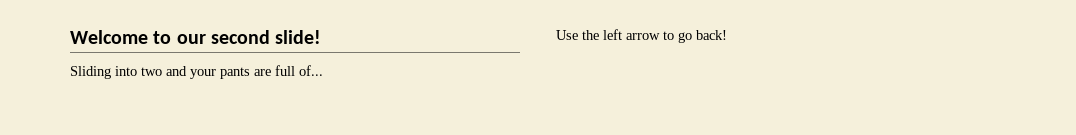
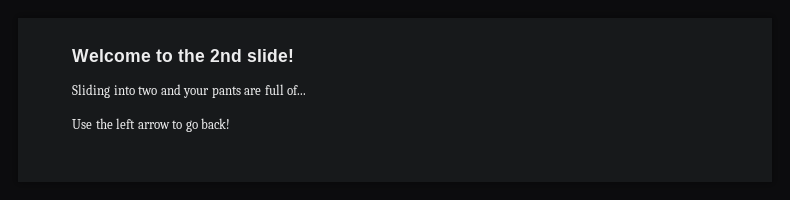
- Welcome to our second slide!
+ Welcome to the 2nd slide!

